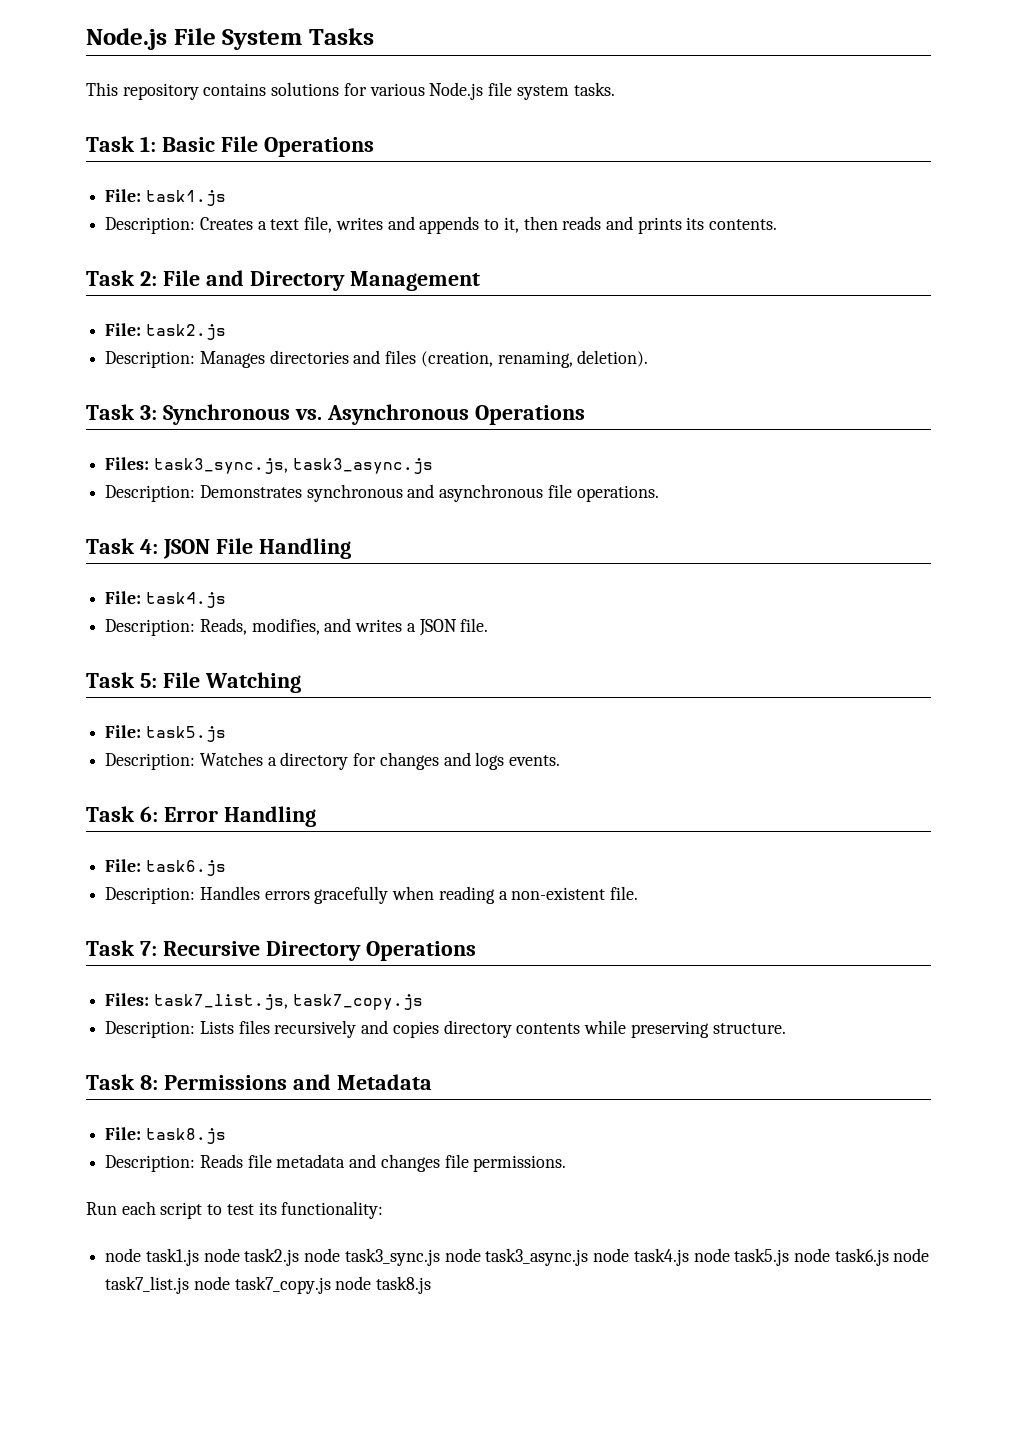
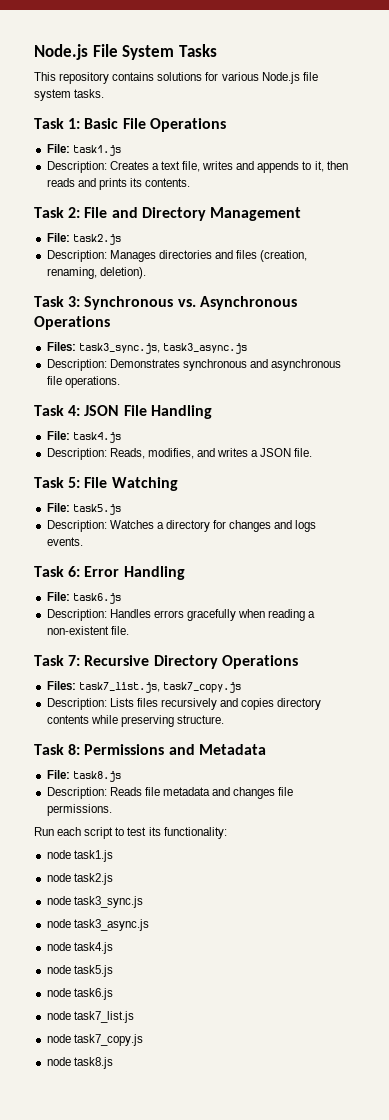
- node task1.js node task2.js node task3_sync.js node task3_async.js node task4.js node task5.js node task6.js node task7_list.js node task7_copy.js node task8.js
+ node task1.js
+ node task2.js
+ node task3_sync.js
+ node task3_async.js
+ node task4.js
+ node task5.js
+ node task6.js
+ node task7_list.js
+ node task7_copy.js
+ node task8.js

